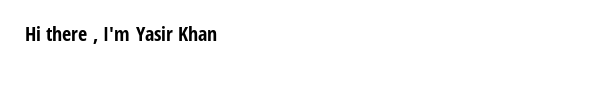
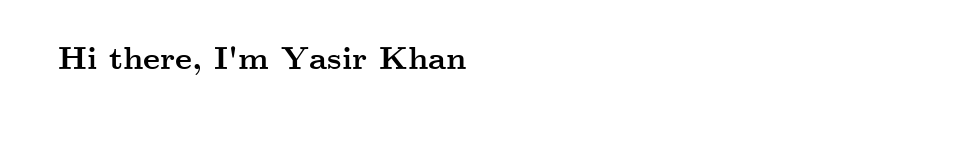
- Hi there , I'm Yasir Khan
+ Hi there, I'm Yasir Khan

